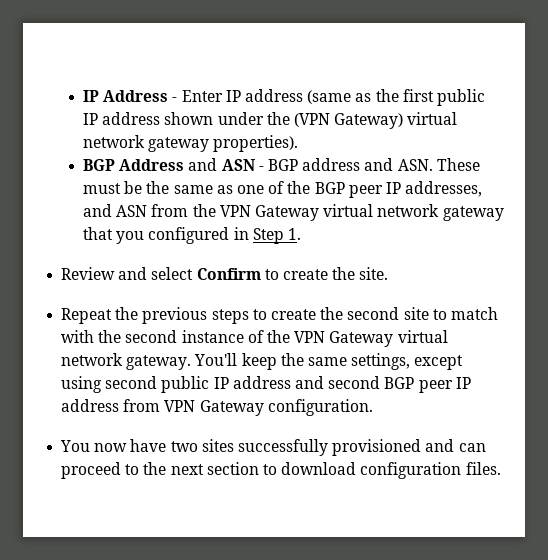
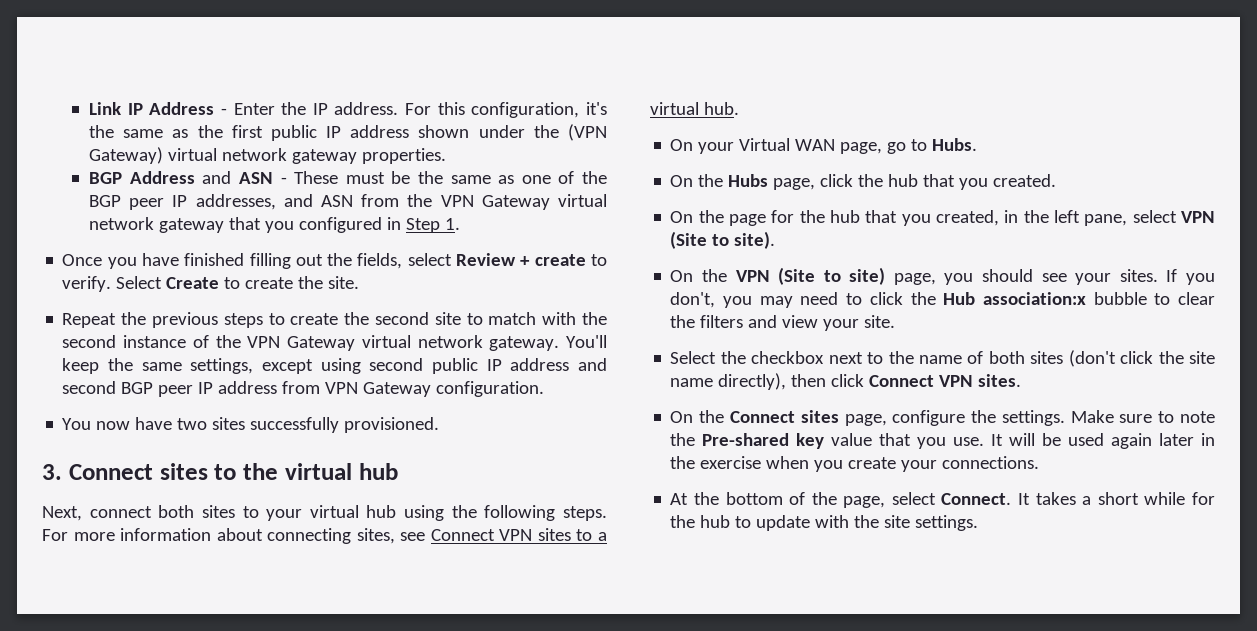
- IP Address - Enter IP address (same as the first public IP address shown under the (VPN Gateway) virtual network gateway properties).
+ Link IP Address - Enter the IP address. For this configuration, it's the same as the first public IP address shown under the (VPN Gateway) virtual network gateway properties.
- BGP Address and ASN - BGP address and ASN. These must be the same as one of the BGP peer IP addresses, and ASN from the VPN Gateway virtual network gateway that you configured in Step 1.
+ BGP Address and ASN - These must be the same as one of the BGP peer IP addresses, and ASN from the VPN Gateway virtual network gateway that you configured in Step 1.
- Review and select Confirm to create the site.
+ Once you have finished filling out the fields, select Review + create to verify. Select Create to create the site.
- You now have two sites successfully provisioned and can proceed to the next section to download configuration files.
+ You now have two sites successfully provisioned.
+ 3. Connect sites to the virtual hub
+ Next, connect both sites to your virtual hub using the following steps. For more information about connecting sites, see Connect VPN sites to a virtual hub.
+ On your Virtual WAN page, go to Hubs.
+ On the Hubs page, click the hub that you created.
+ On the page for the hub that you created, in the left pane, select VPN (Site to site).
+ On the VPN (Site to site) page, you should see your sites. If you don't, you may need to click the Hub association:x bubble to clear the filters and view your site.
+ Select the checkbox next to the name of both sites (don't click the site name directly), then click Connect VPN sites.
+ On the Connect sites page, configure the settings. Make sure to note the Pre-shared key value that you use. It will be used again later in the exercise when you create your connections.
+ At the bottom of the page, select Connect. It takes a short while for the hub to update with the site settings.

